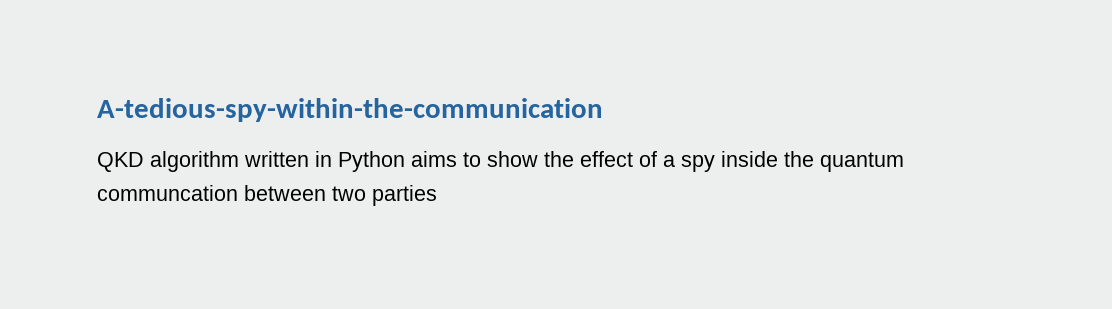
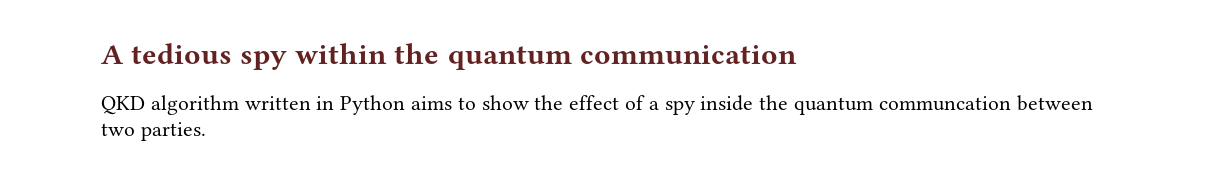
- A-tedious-spy-within-the-communication
+ A tedious spy within the quantum communication
- QKD algorithm written in Python aims to show the effect of a spy inside the quantum communcation between two parties
+ QKD algorithm written in Python aims to show the effect of a spy inside the quantum communcation between two parties.

